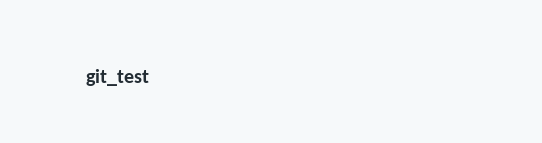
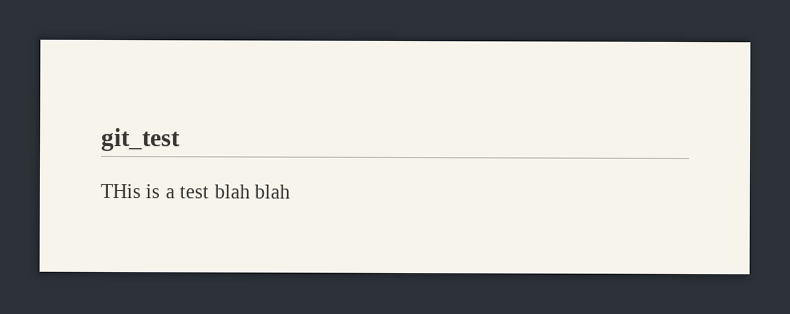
+ THis is a test blah blah

